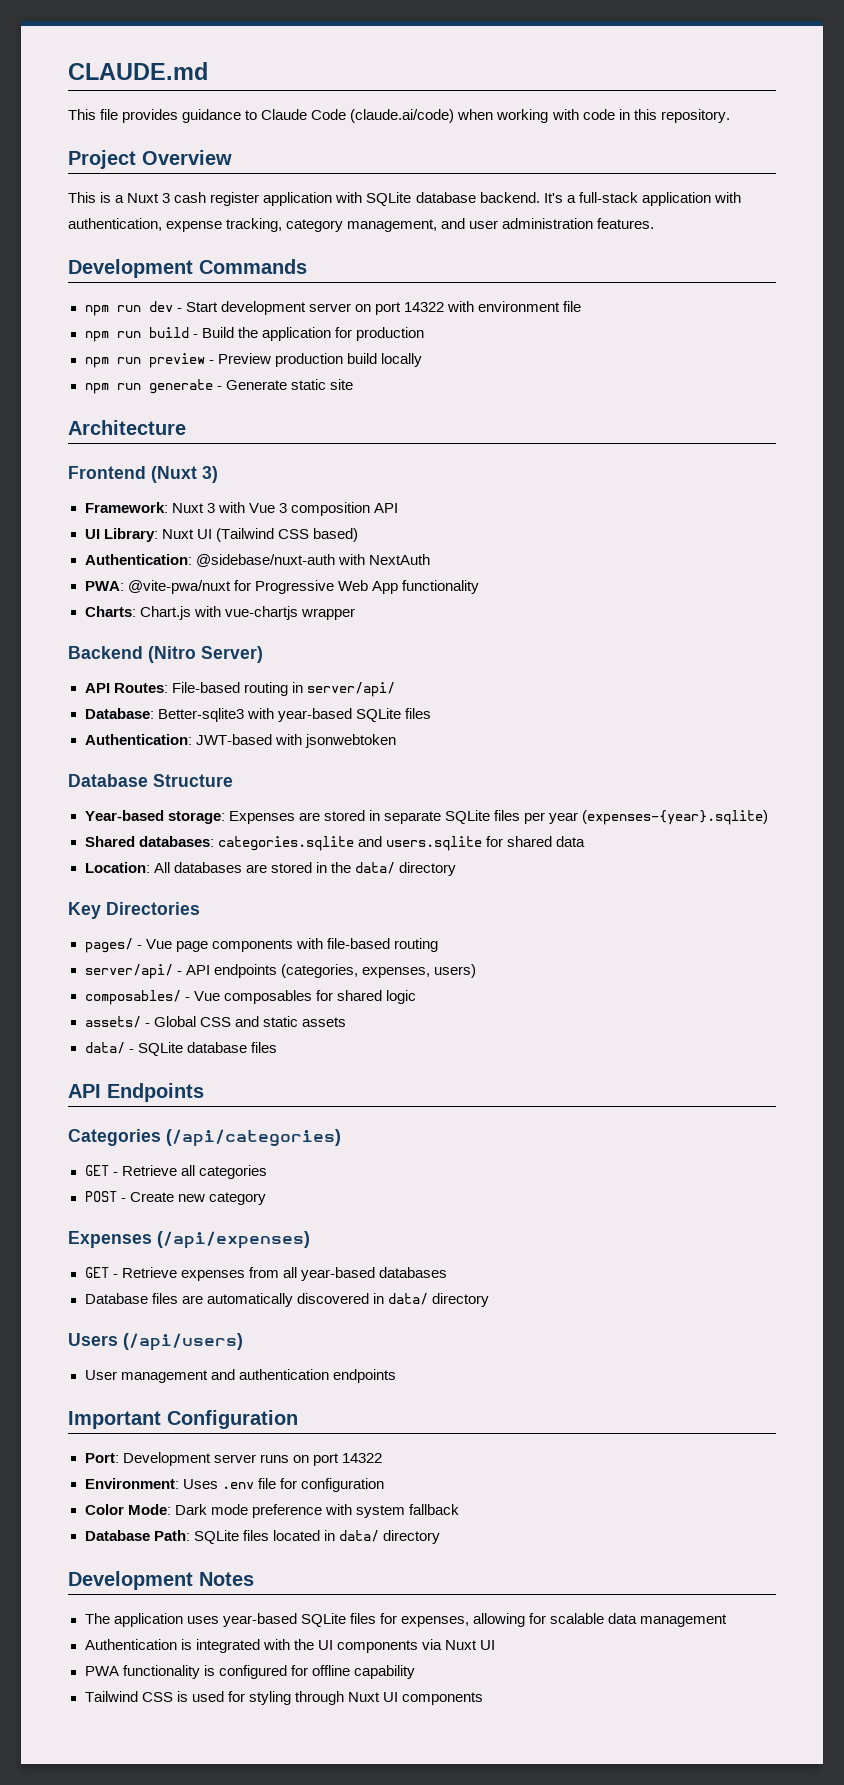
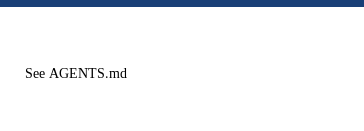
- CLAUDE.md
- This file provides guidance to Claude Code (claude.ai/code) when working with code in this repository.
- Project Overview
- This is a Nuxt 3 cash register application with SQLite database backend. It's a full-stack application with authentication, expense tracking, category management, and user administration features.
- Development Commands
- npm run dev - Start development server on port 14322 with environment file
- npm run build - Build the application for production
- npm run preview - Preview production build locally
- npm run generate - Generate static site
- Architecture
- Frontend (Nuxt 3)
- Framework: Nuxt 3 with Vue 3 composition API
- UI Library: Nuxt UI (Tailwind CSS based)
- Authentication: @sidebase/nuxt-auth with NextAuth
- PWA: @vite-pwa/nuxt for Progressive Web App functionality
- Charts: Chart.js with vue-chartjs wrapper
- Backend (Nitro Server)
- API Routes: File-based routing in server/api/
- Database: Better-sqlite3 with year-based SQLite files
- Authentication: JWT-based with jsonwebtoken
- Database Structure
- Year-based storage: Expenses are stored in separate SQLite files per year (expenses-{year}.sqlite)
- Shared databases: categories.sqlite and users.sqlite for shared data
- Location: All databases are stored in the data/ directory
- Key Directories
- pages/ - Vue page components with file-based routing
- server/api/ - API endpoints (categories, expenses, users)
- composables/ - Vue composables for shared logic
- assets/ - Global CSS and static assets
- data/ - SQLite database files
- API Endpoints
- Categories (/api/categories)
- GET - Retrieve all categories
- POST - Create new category
- Expenses (/api/expenses)
- GET - Retrieve expenses from all year-based databases
- Database files are automatically discovered in data/ directory
- Users (/api/users)
- User management and authentication endpoints
- Important Configuration
- Port: Development server runs on port 14322
- Environment: Uses .env file for configuration
- Color Mode: Dark mode preference with system fallback
- Database Path: SQLite files located in data/ directory
- Development Notes
- The application uses year-based SQLite files for expenses, allowing for scalable data management
- Authentication is integrated with the UI components via Nuxt UI
- PWA functionality is configured for offline capability
- Tailwind CSS is used for styling through Nuxt UI components
+ See AGENTS.md

